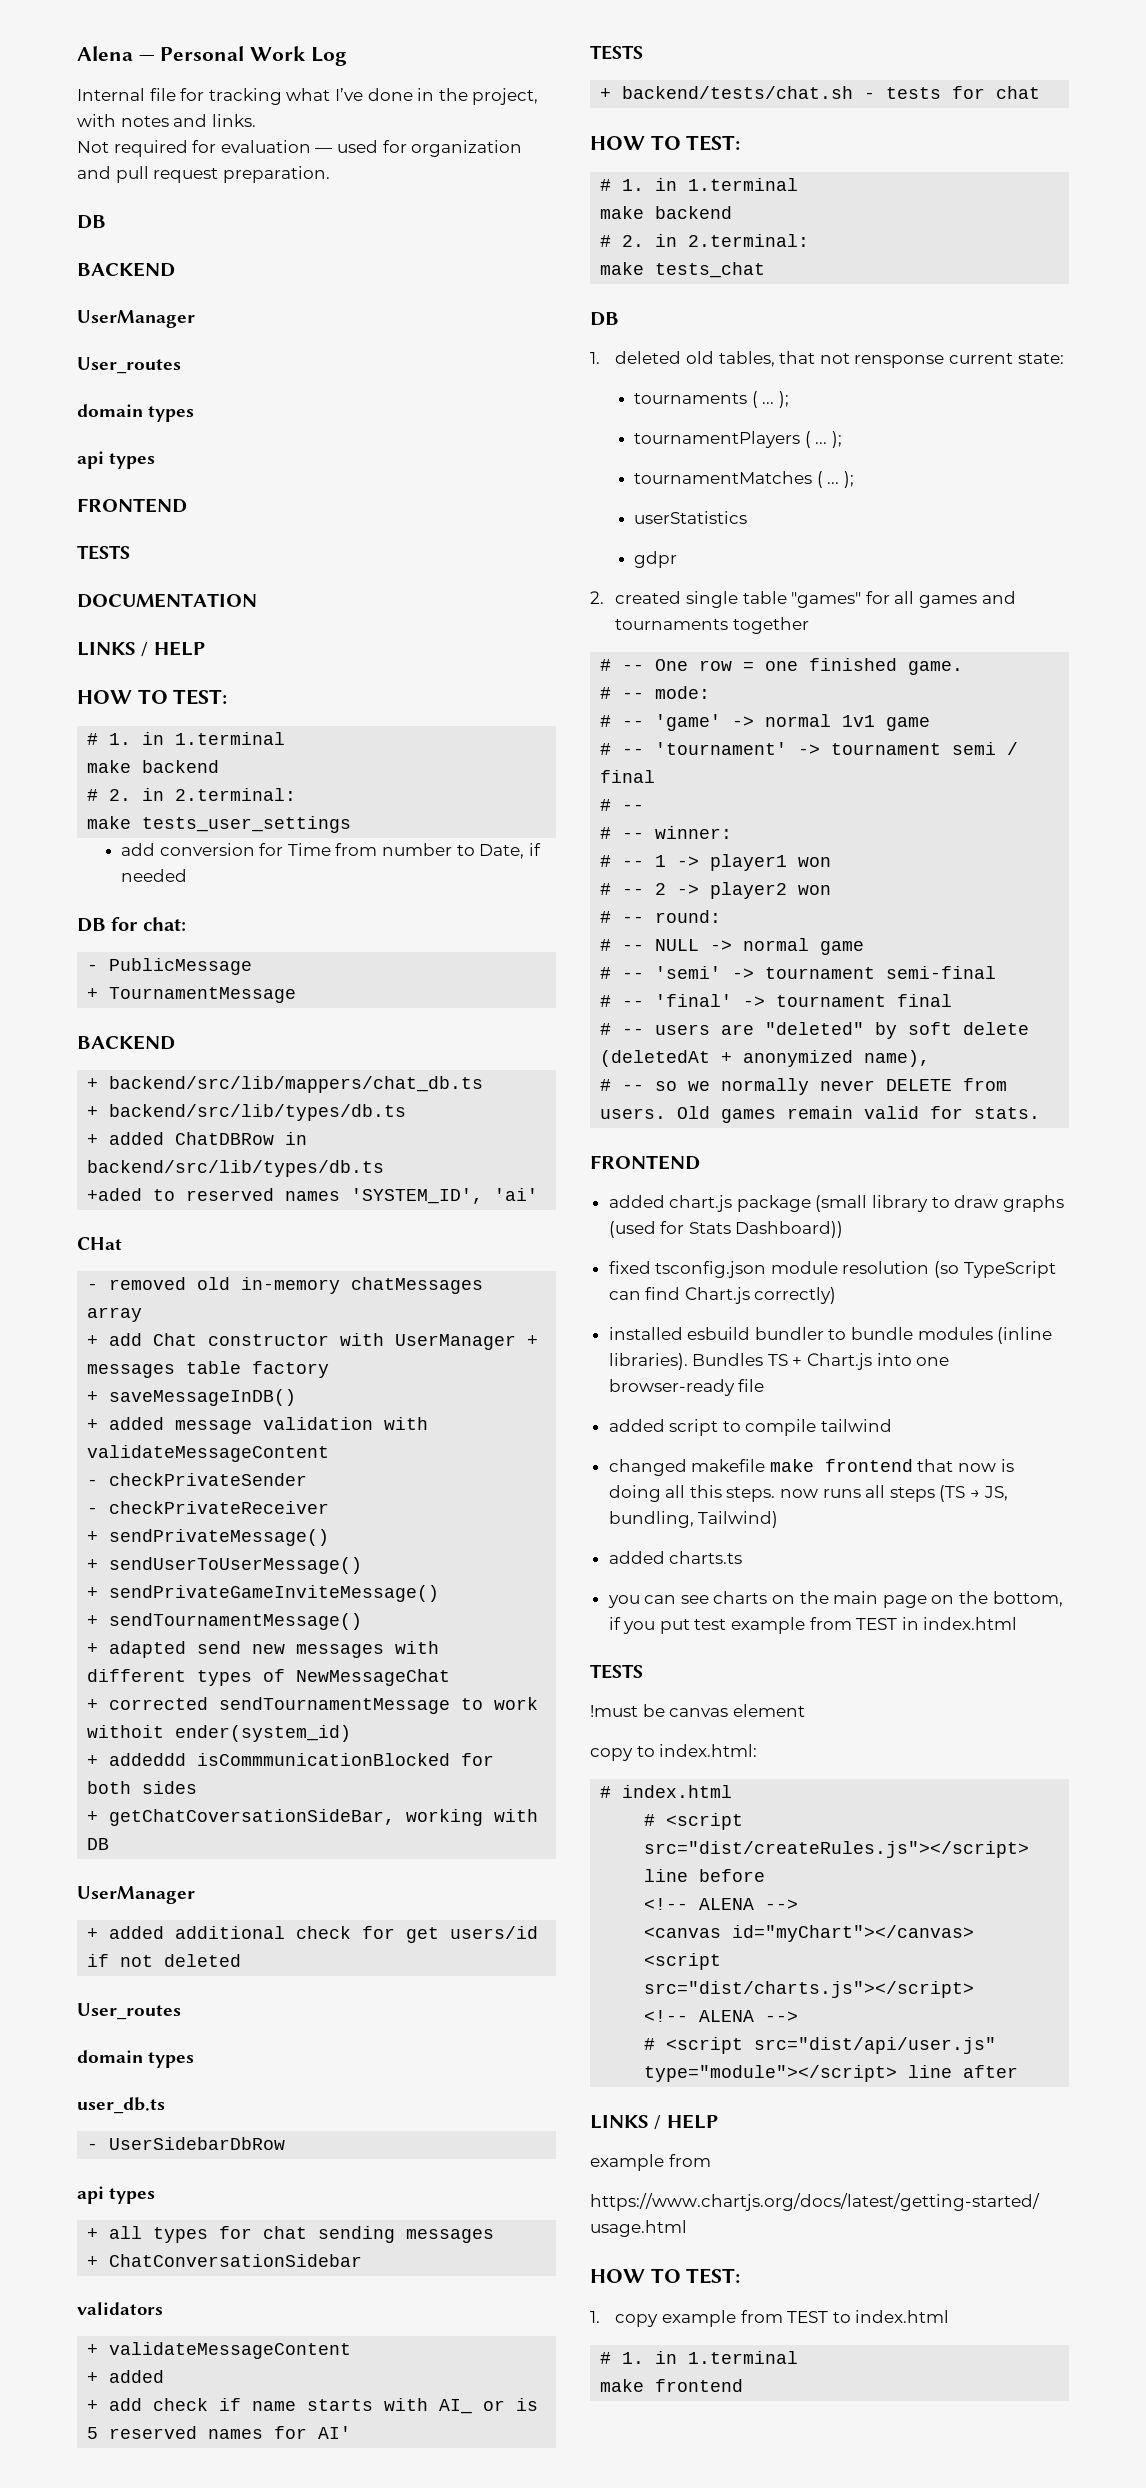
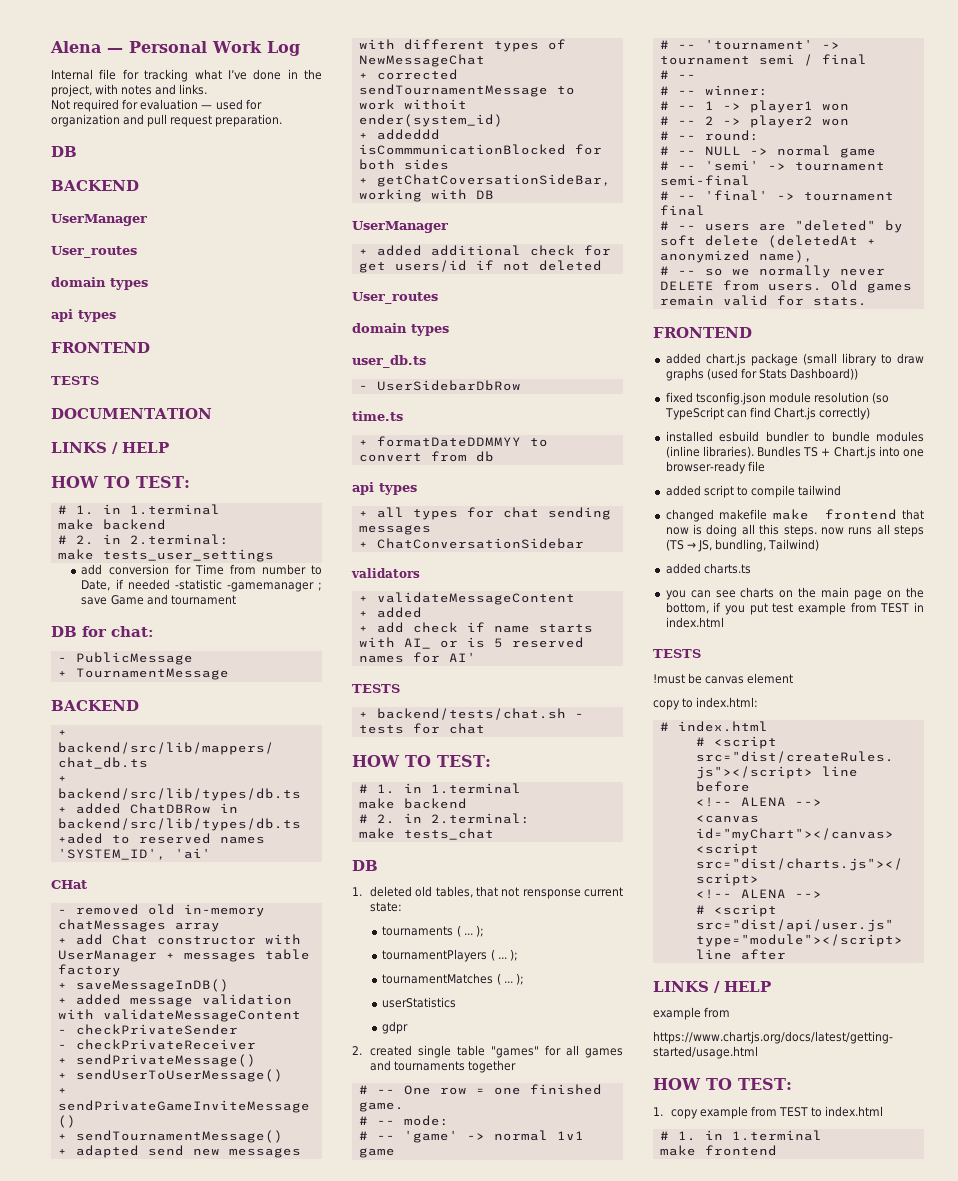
- add conversion for Time from number to Date, if needed
+ add conversion for Time from number to Date, if needed -statistic -gamemanager ; save Game and tournament
+ time.ts
+ + formatDateDDMMYY to convert from db

